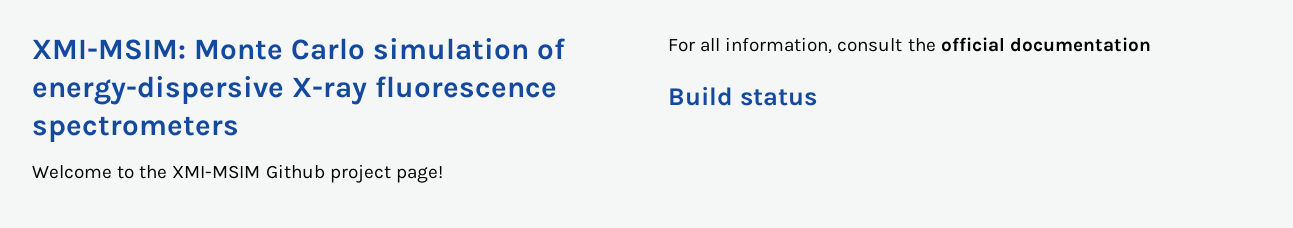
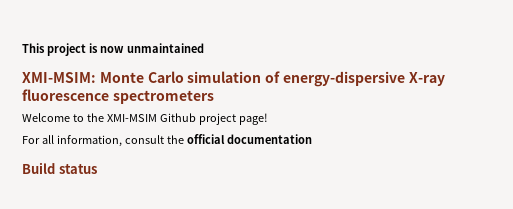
+ This project is now unmaintained

